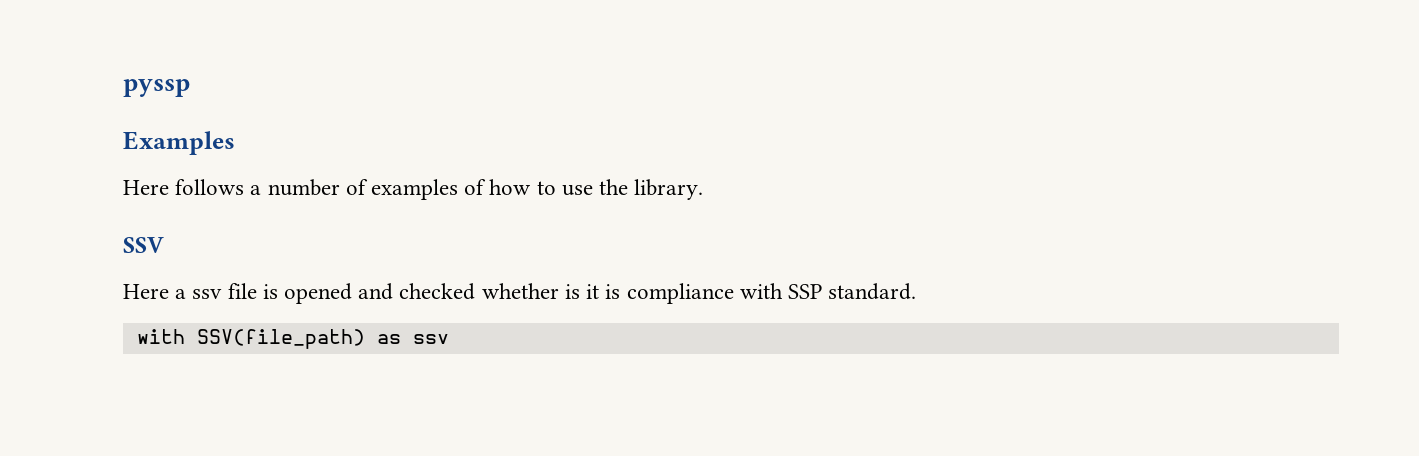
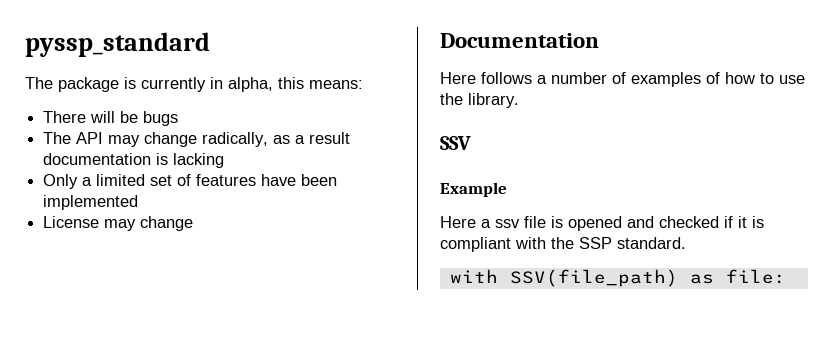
- pyssp
- Examples
+ pyssp_standard
+ The package is currently in alpha, this means:
+ There will be bugs
+ The API may change radically, as a result documentation is lacking
+ Only a limited set of features have been implemented
+ License may change
+ Documentation
+ Example
- Here a ssv file is opened and checked whether is it is compliance with SSP standard.
+ Here a ssv file is opened and checked if it is compliant with the SSP standard.
- with SSV(file_path) as ssv
+ with SSV(file_path) as file:

